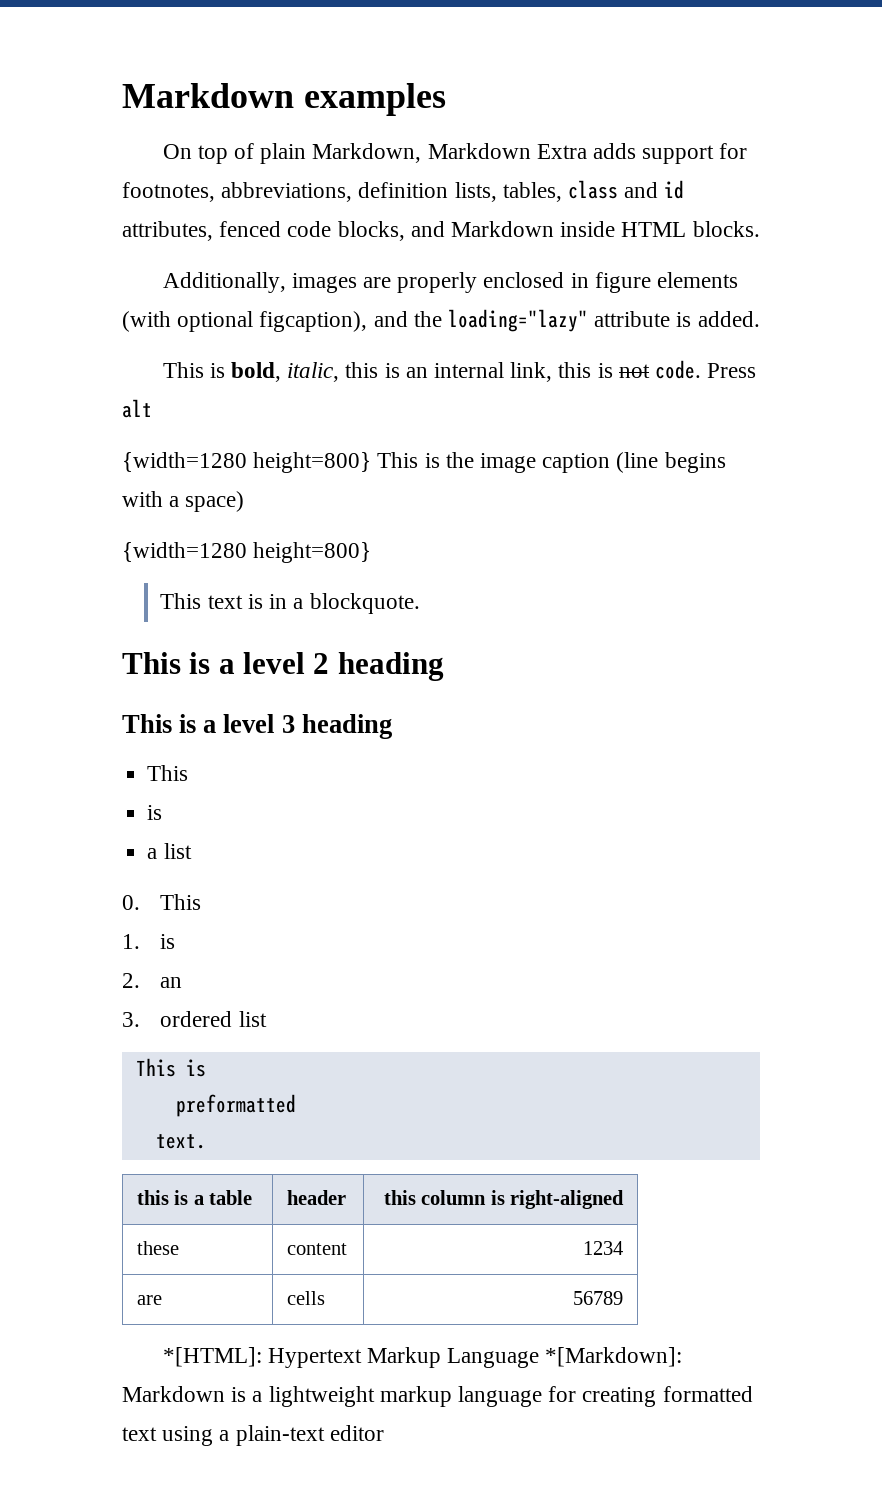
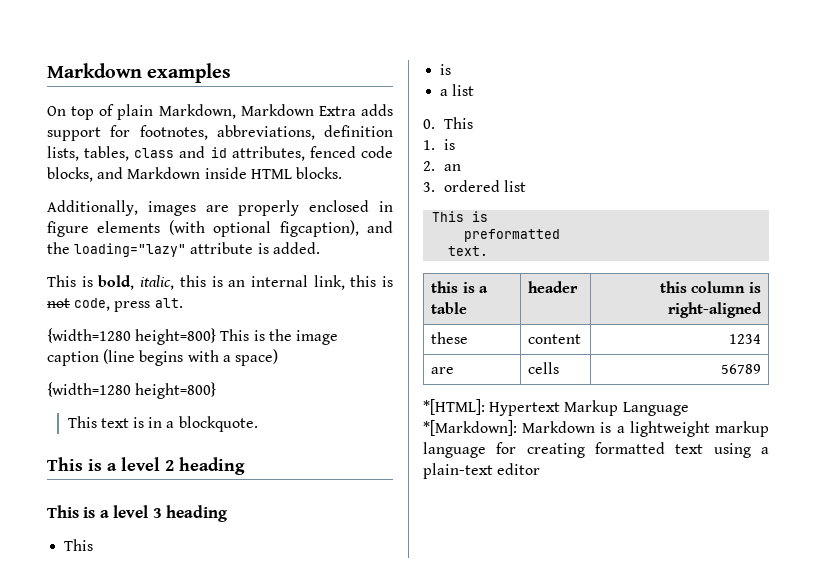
- This is bold, italic, this is an internal link, this is not code. Press alt
+ This is bold, italic, this is an internal link, this is not code, press alt.

